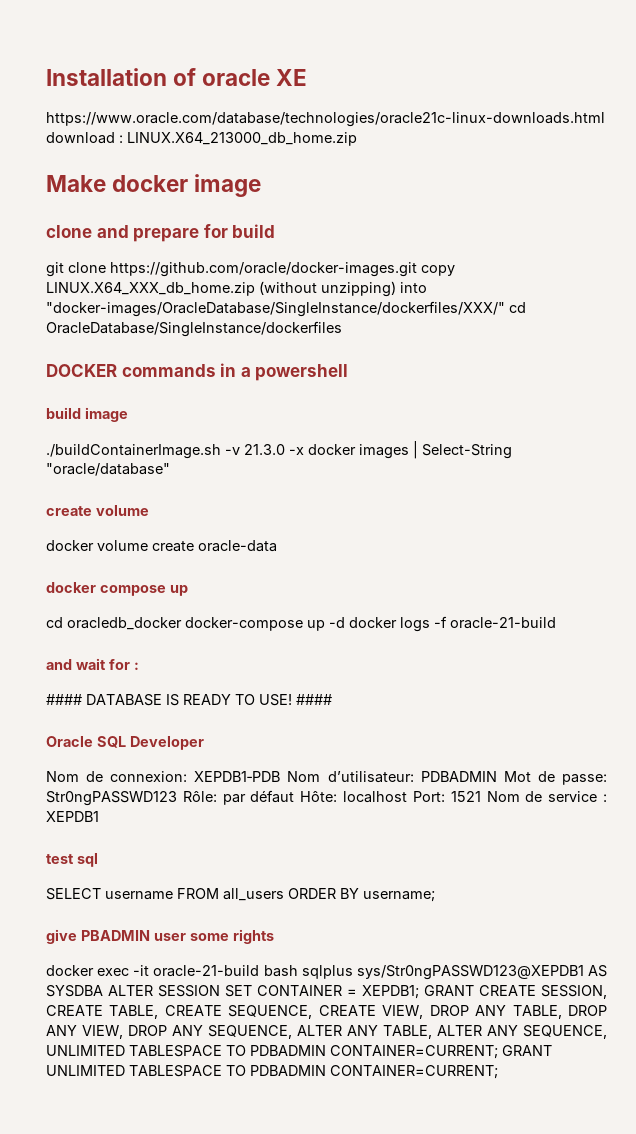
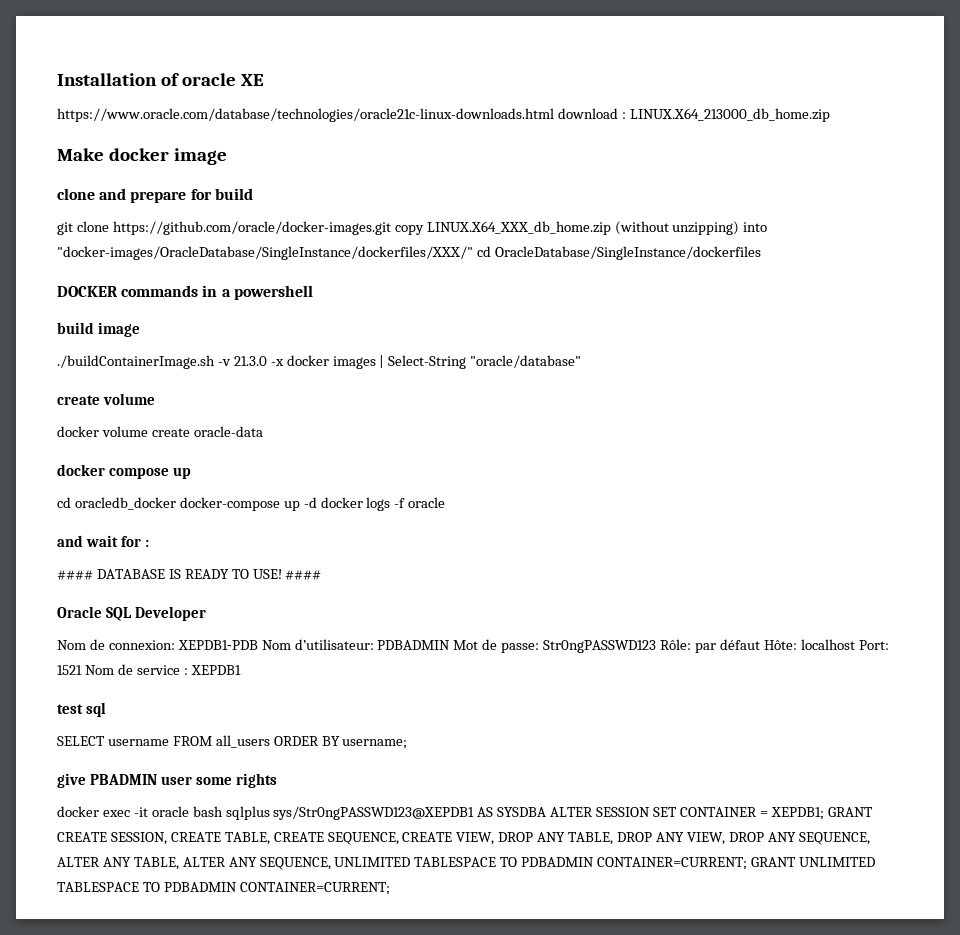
- cd oracledb_docker docker-compose up -d docker logs -f oracle-21-build
+ cd oracledb_docker docker-compose up -d docker logs -f oracle
- docker exec -it oracle-21-build bash sqlplus sys/Str0ngPASSWD123@XEPDB1 AS SYSDBA ALTER SESSION SET CONTAINER = XEPDB1; GRANT CREATE SESSION, CREATE TABLE, CREATE SEQUENCE, CREATE VIEW, DROP ANY TABLE, DROP ANY VIEW, DROP ANY SEQUENCE, ALTER ANY TABLE, ALTER ANY SEQUENCE, UNLIMITED TABLESPACE TO PDBADMIN CONTAINER=CURRENT; GRANT UNLIMITED TABLESPACE TO PDBADMIN CONTAINER=CURRENT;
+ docker exec -it oracle bash sqlplus sys/Str0ngPASSWD123@XEPDB1 AS SYSDBA ALTER SESSION SET CONTAINER = XEPDB1; GRANT CREATE SESSION, CREATE TABLE, CREATE SEQUENCE, CREATE VIEW, DROP ANY TABLE, DROP ANY VIEW, DROP ANY SEQUENCE, ALTER ANY TABLE, ALTER ANY SEQUENCE, UNLIMITED TABLESPACE TO PDBADMIN CONTAINER=CURRENT; GRANT UNLIMITED TABLESPACE TO PDBADMIN CONTAINER=CURRENT;

